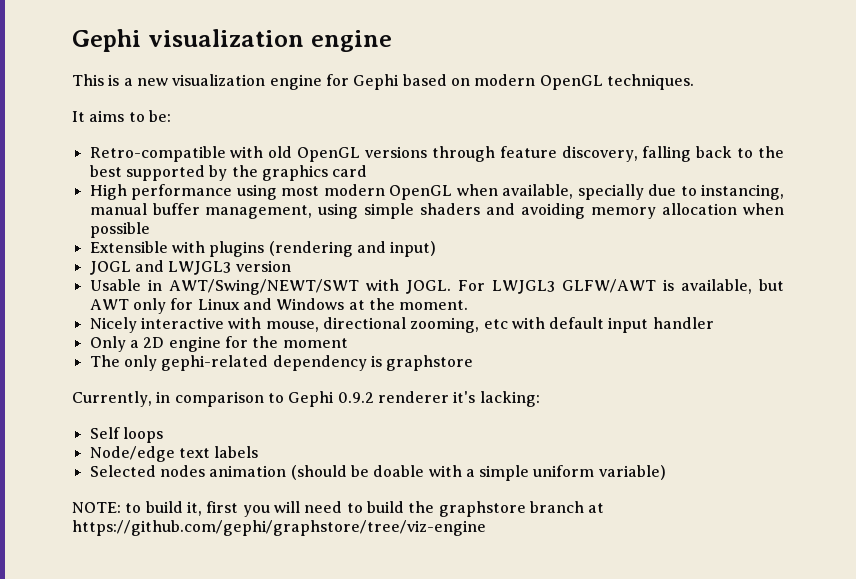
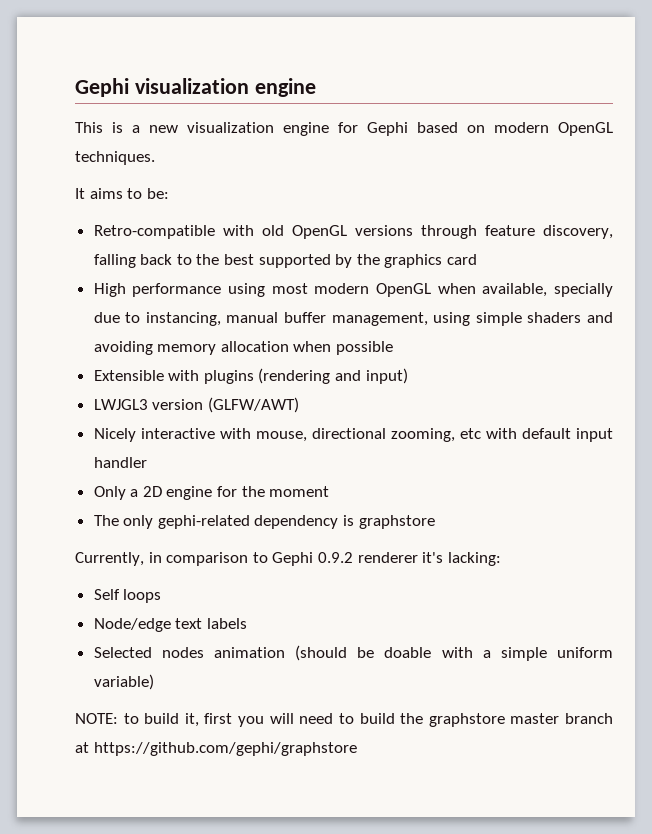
- JOGL and LWJGL3 version
- Usable in AWT/Swing/NEWT/SWT with JOGL. For LWJGL3 GLFW/AWT is available, but AWT only for Linux and Windows at the moment.
+ LWJGL3 version (GLFW/AWT)
- NOTE: to build it, first you will need to build the graphstore branch at https://github.com/gephi/graphstore/tree/viz-engine
+ NOTE: to build it, first you will need to build the graphstore master branch at https://github.com/gephi/graphstore

